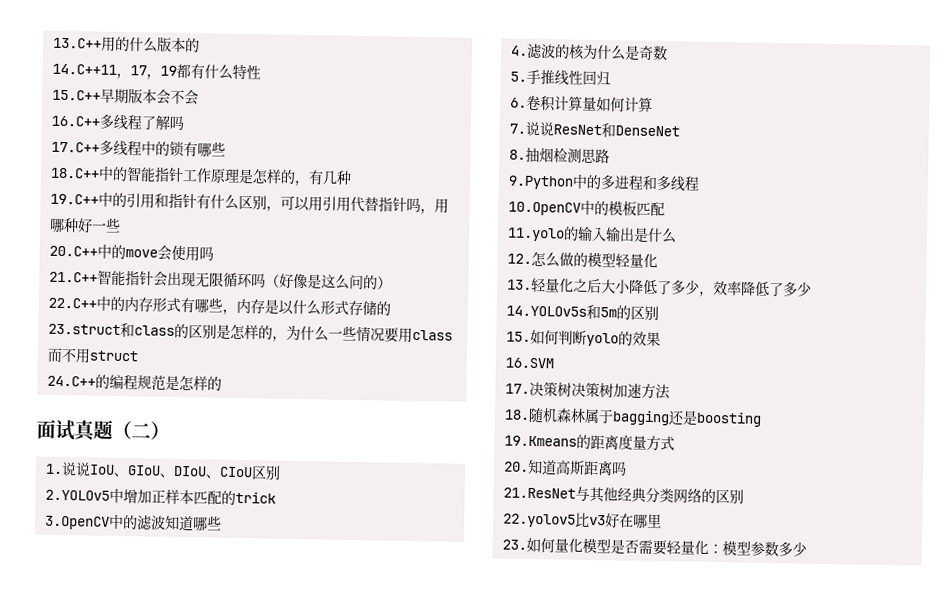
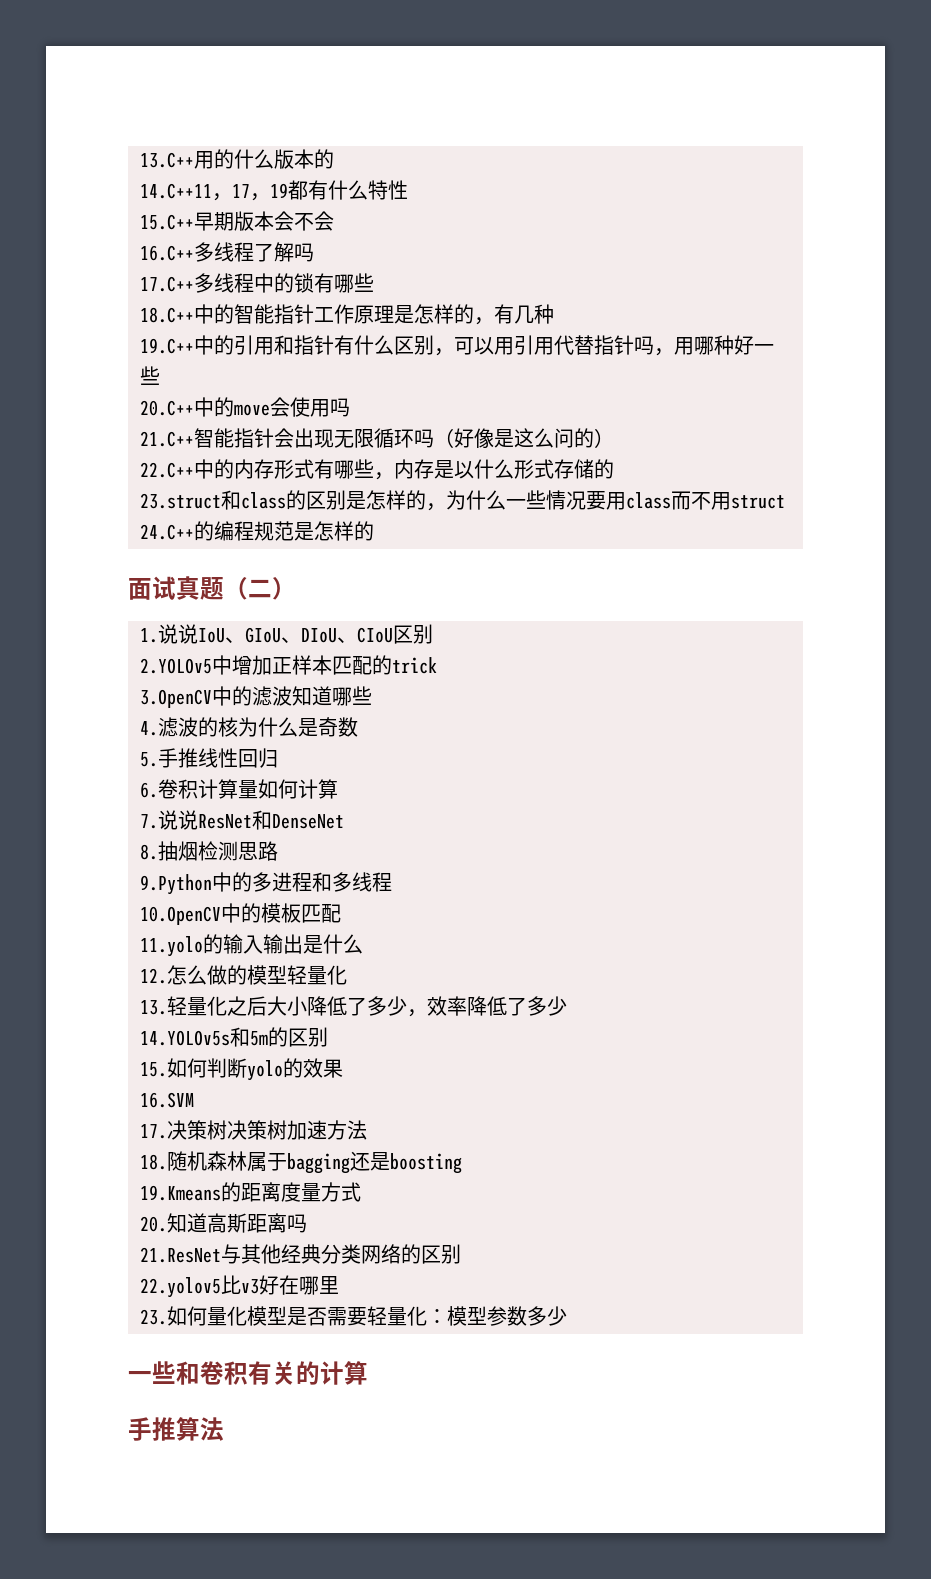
+ 一些和卷积有关的计算
+ 手推算法

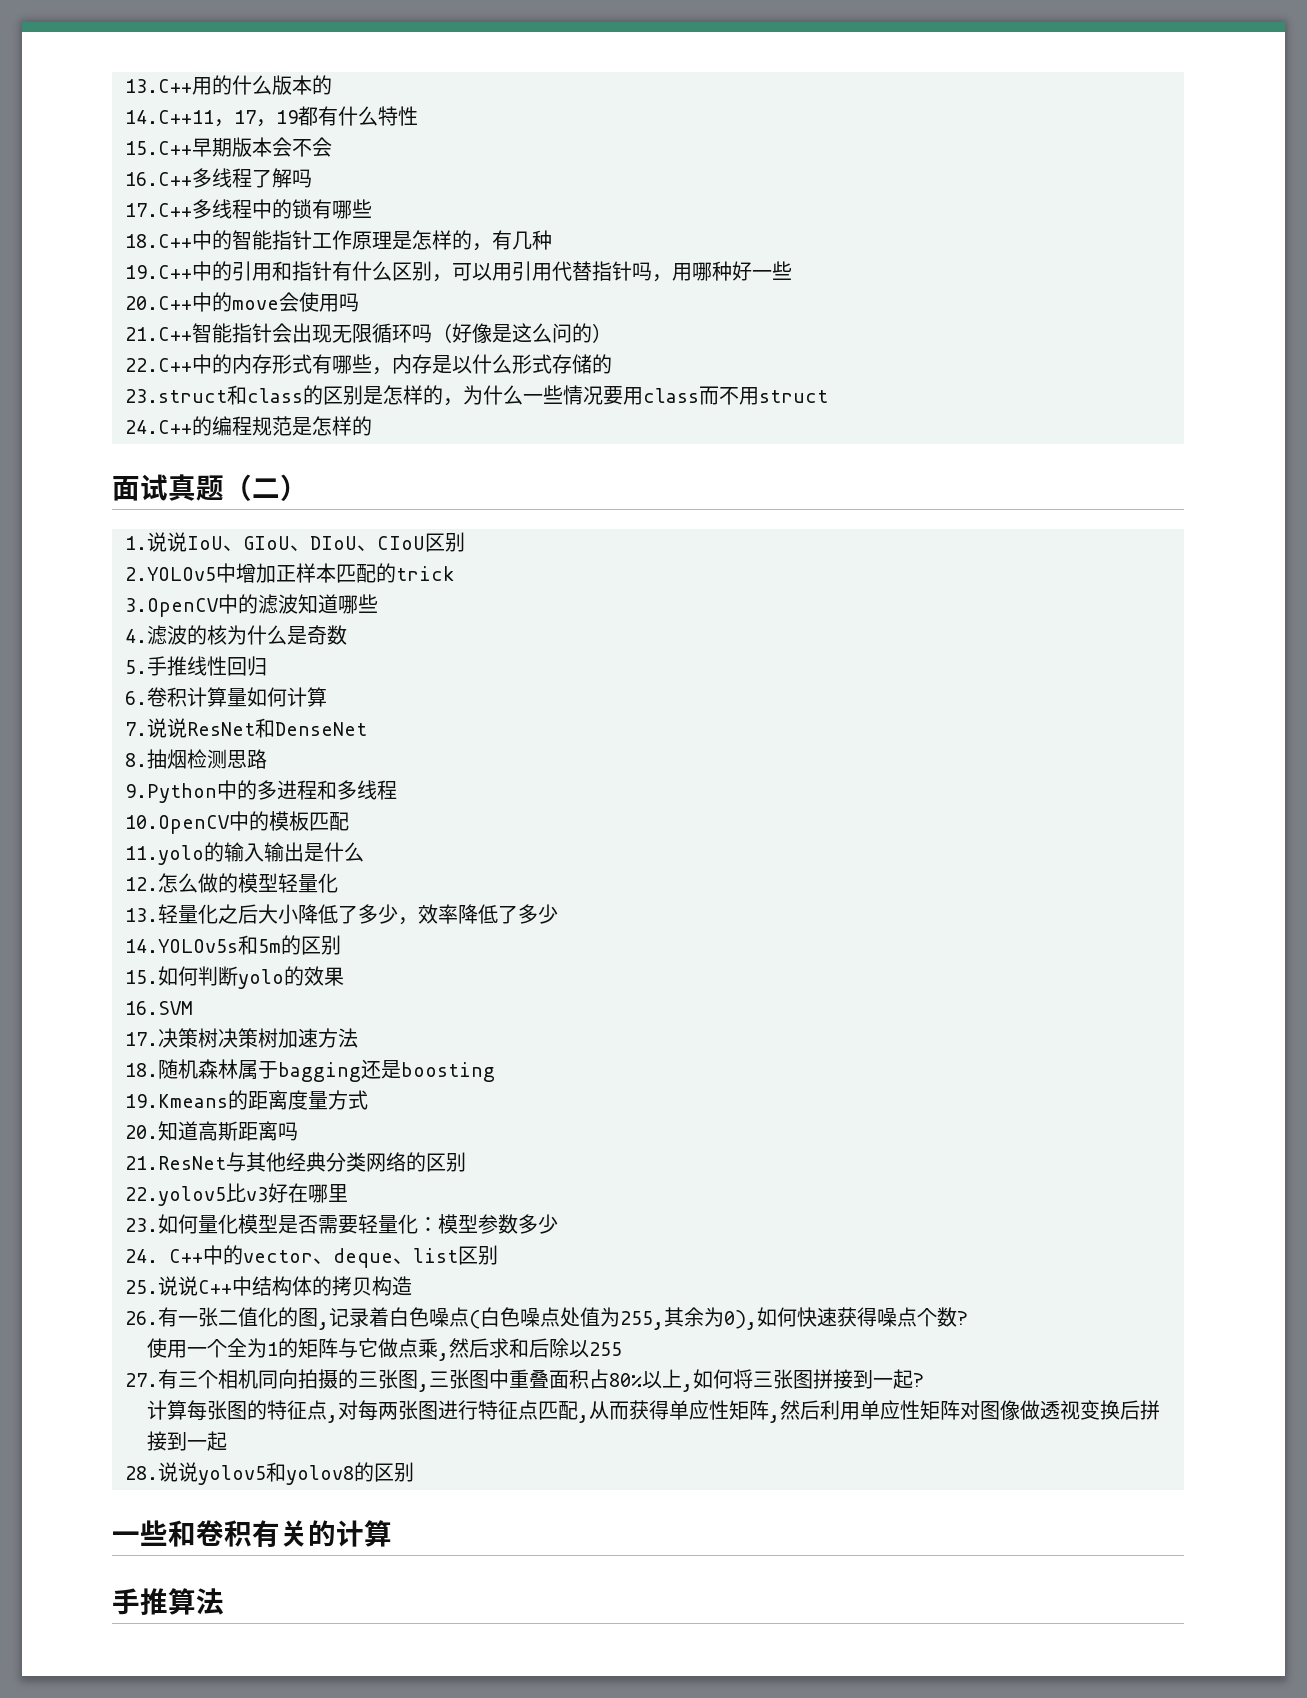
+ 24. C++中的vector、deque、list区别
+ 25.说说C++中结构体的拷贝构造
+ 26.有一张二值化的图,记录着白色噪点(白色噪点处值为255,其余为0),如何快速获得噪点个数?
+ 使用一个全为1的矩阵与它做点乘,然后求和后除以255
+ 27.有三个相机同向拍摄的三张图,三张图中重叠面积占80%以上,如何将三张图拼接到一起?
+ 计算每张图的特征点,对每两张图进行特征点匹配,从而获得单应性矩阵,然后利用单应性矩阵对图像做透视变换后拼接到一起
+ 28.说说yolov5和yolov8的区别

